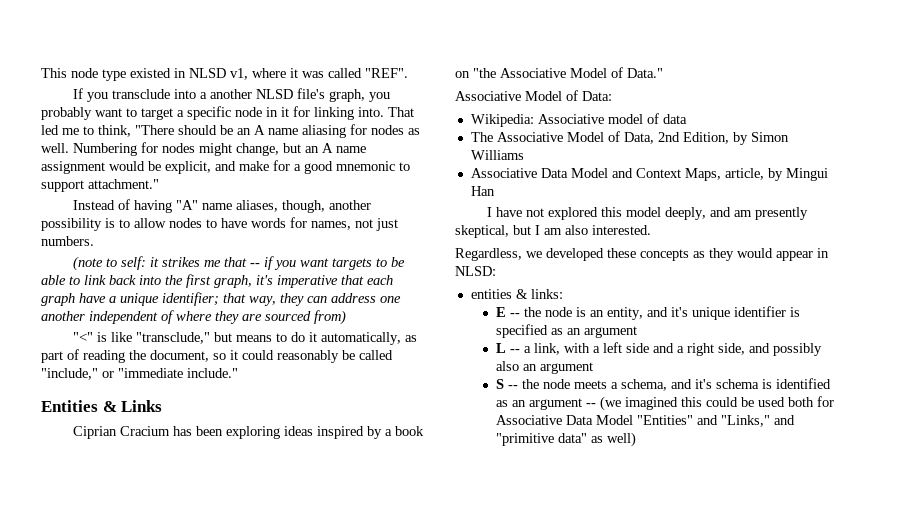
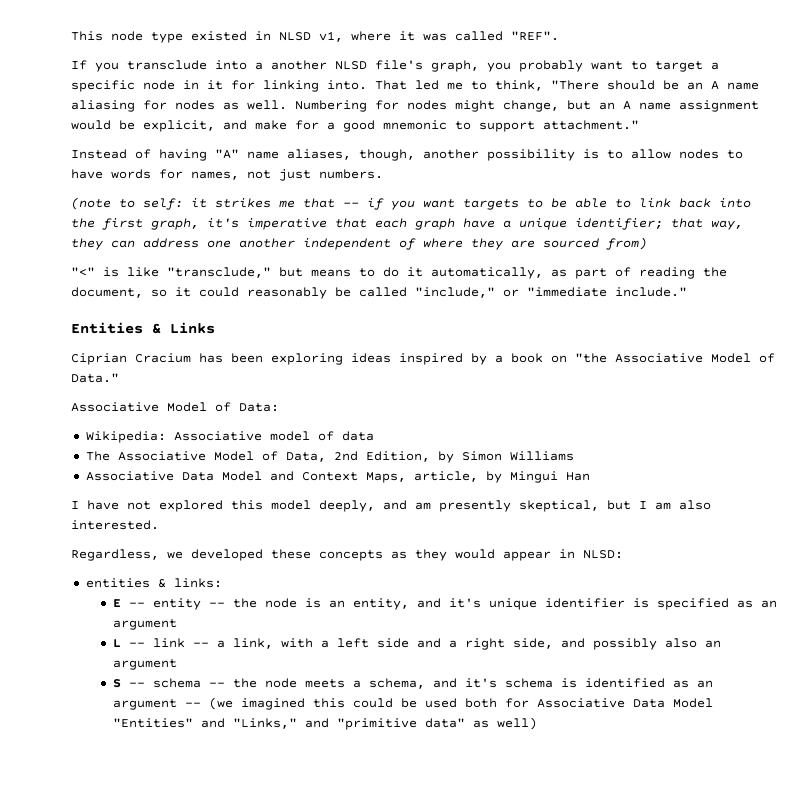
- E -- the node is an entity, and it's unique identifier is specified as an argument
+ E -- entity -- the node is an entity, and it's unique identifier is specified as an argument
- L -- a link, with a left side and a right side, and possibly also an argument
+ L -- link -- a link, with a left side and a right side, and possibly also an argument
- S -- the node meets a schema, and it's schema is identified as an argument -- (we imagined this could be used both for Associative Data Model "Entities" and "Links," and "primitive data" as well)
+ S -- schema -- the node meets a schema, and it's schema is identified as an argument -- (we imagined this could be used both for Associative Data Model "Entities" and "Links," and "primitive data" as well)

